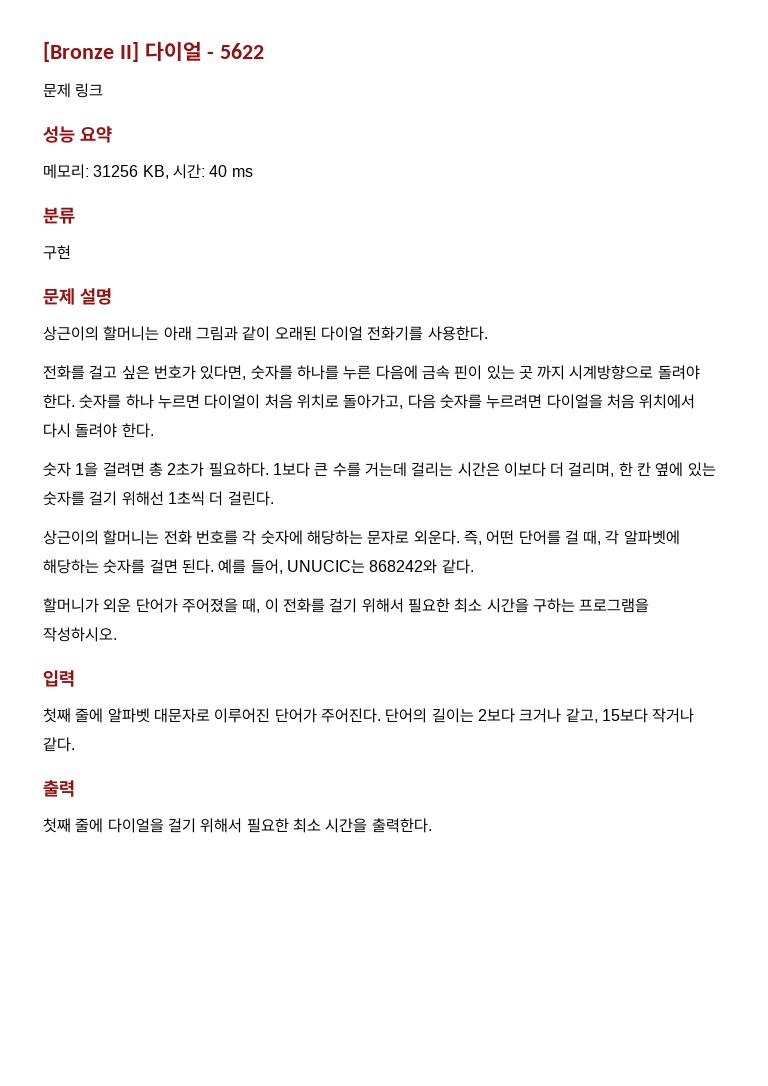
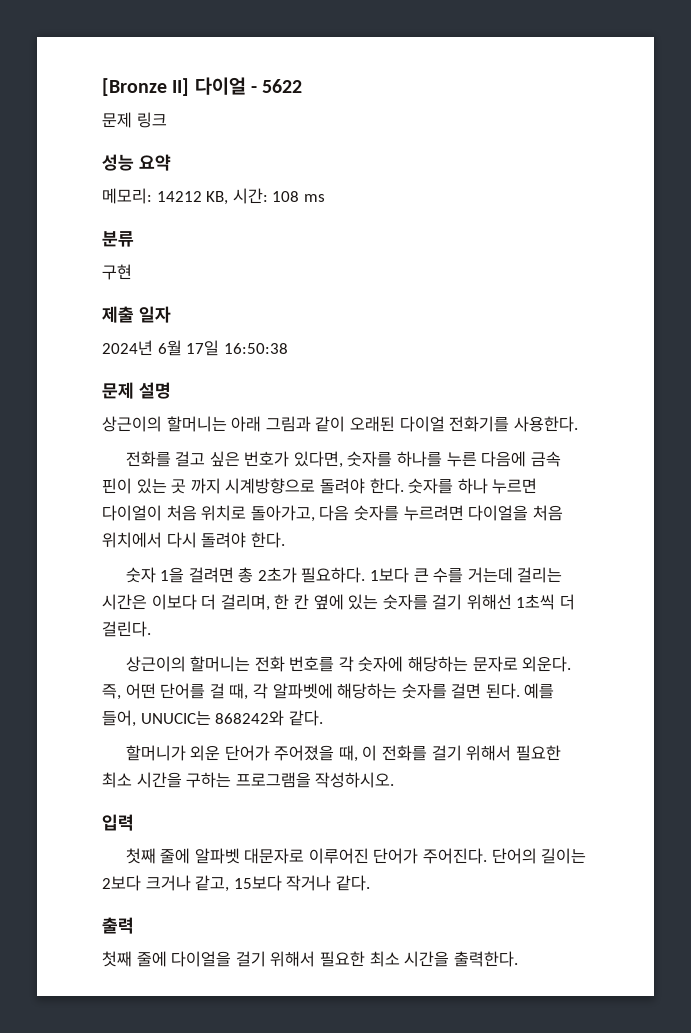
- 메모리: 31256 KB, 시간: 40 ms
+ 메모리: 14212 KB, 시간: 108 ms
+ 제출 일자
+ 2024년 6월 17일 16:50:38

